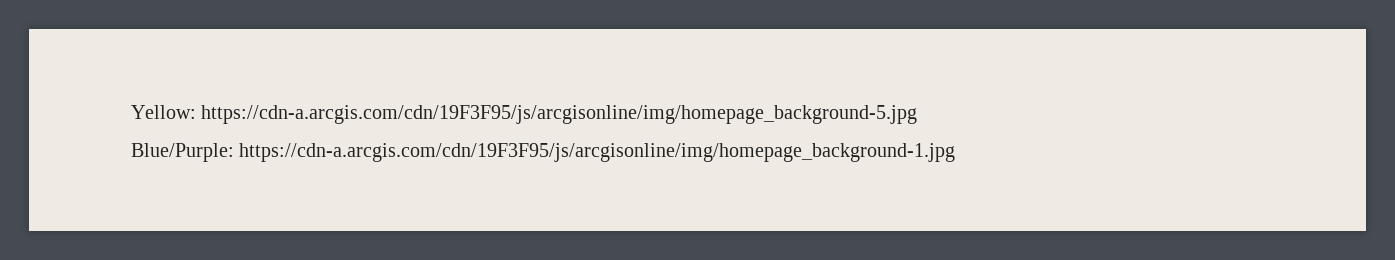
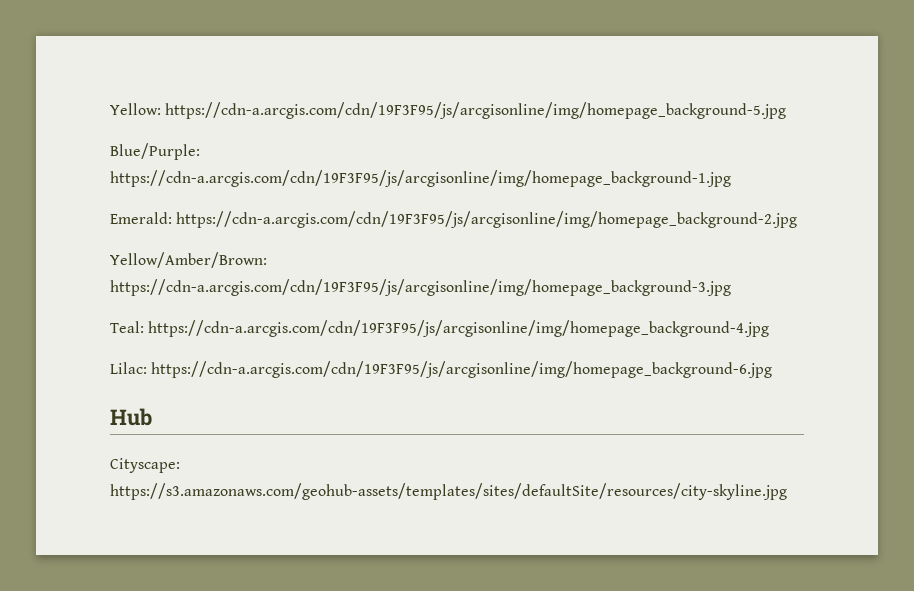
+ Emerald: https://cdn-a.arcgis.com/cdn/19F3F95/js/arcgisonline/img/homepage_background-2.jpg
+ Yellow/Amber/Brown: https://cdn-a.arcgis.com/cdn/19F3F95/js/arcgisonline/img/homepage_background-3.jpg
+ Teal: https://cdn-a.arcgis.com/cdn/19F3F95/js/arcgisonline/img/homepage_background-4.jpg
+ Lilac: https://cdn-a.arcgis.com/cdn/19F3F95/js/arcgisonline/img/homepage_background-6.jpg
+ Hub
+ Cityscape: https://s3.amazonaws.com/geohub-assets/templates/sites/defaultSite/resources/city-skyline.jpg

